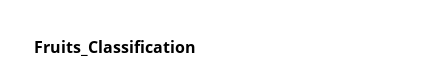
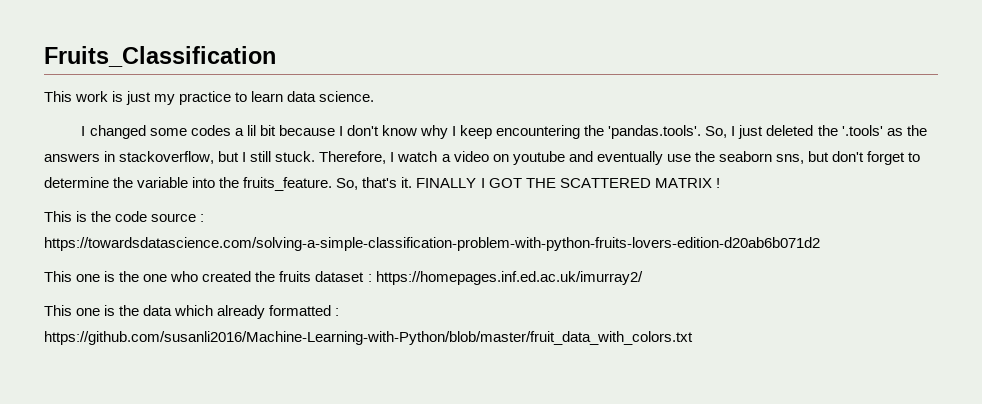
+ This work is just my practice to learn data science.
+ I changed some codes a lil bit because I don't know why I keep encountering the 'pandas.tools'. So, I just deleted the '.tools' as the answers in stackoverflow, but I still stuck. Therefore, I watch a video on youtube and eventually use the seaborn sns, but don't forget to determine the variable into the fruits_feature. So, that's it. FINALLY I GOT THE SCATTERED MATRIX !
+ This is the code source : https://towardsdatascience.com/solving-a-simple-classification-problem-with-python-fruits-lovers-edition-d20ab6b071d2
+ This one is the one who created the fruits dataset : https://homepages.inf.ed.ac.uk/imurray2/
+ This one is the data which already formatted : https://github.com/susanli2016/Machine-Learning-with-Python/blob/master/fruit_data_with_colors.txt

